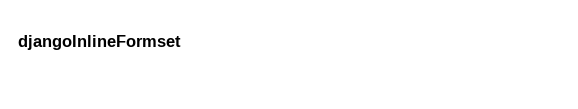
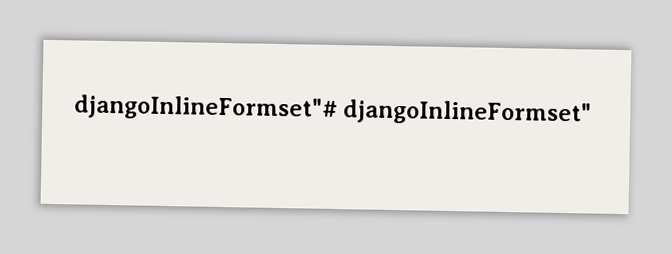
- djangoInlineFormset
+ djangoInlineFormset"# djangoInlineFormset"

